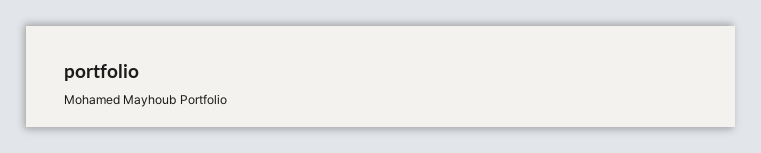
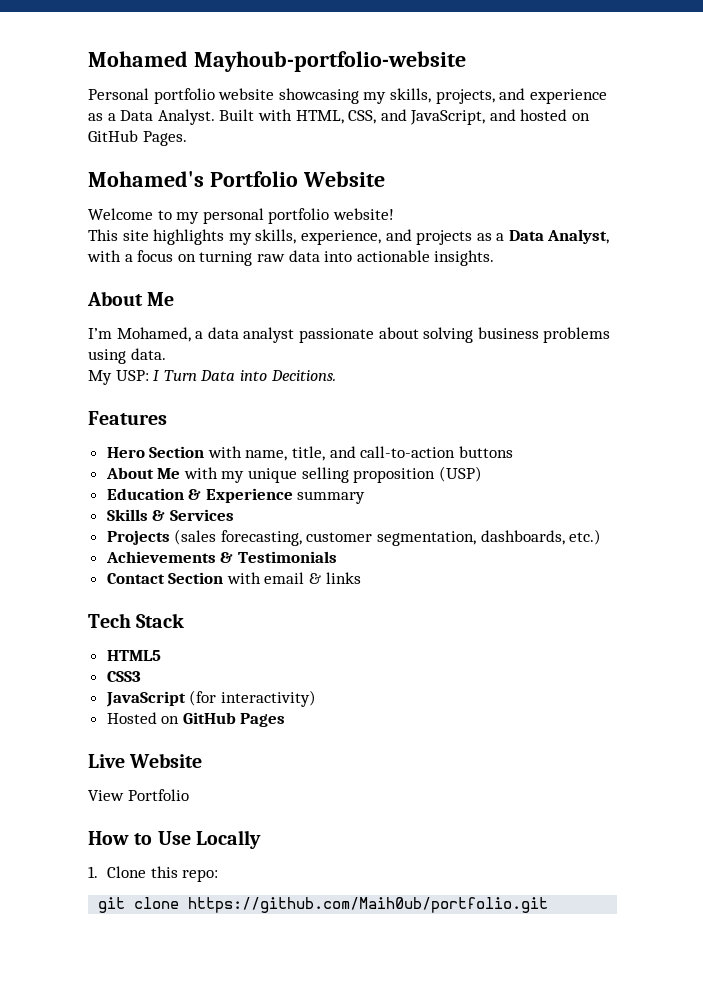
- portfolio
- Mohamed Mayhoub Portfolio
+ Mohamed Mayhoub-portfolio-website
+ Personal portfolio website showcasing my skills, projects, and experience as a Data Analyst. Built with HTML, CSS, and JavaScript, and hosted on GitHub Pages.
+ Mohamed's Portfolio Website
+ Welcome to my personal portfolio website!
+ This site highlights my skills, experience, and projects as a Data Analyst, with a focus on turning raw data into actionable insights.
+ About Me
+ I’m Mohamed, a data analyst passionate about solving business problems using data.
+ My USP: I Turn Data into Decitions.
+ Features
+ Hero Section with name, title, and call-to-action buttons
+ About Me with my unique selling proposition (USP)
+ Education & Experience summary
+ Skills & Services
+ Projects (sales forecasting, customer segmentation, dashboards, etc.)
+ Achievements & Testimonials
+ Contact Section with email & links
+ Tech Stack
+ HTML5
+ CSS3
+ JavaScript (for interactivity)
+ Hosted on GitHub Pages
+ Live Website
+ View Portfolio
+ How to Use Locally
+ 1. Clone this repo:
+ git clone https://github.com/Maih0ub/portfolio.git

